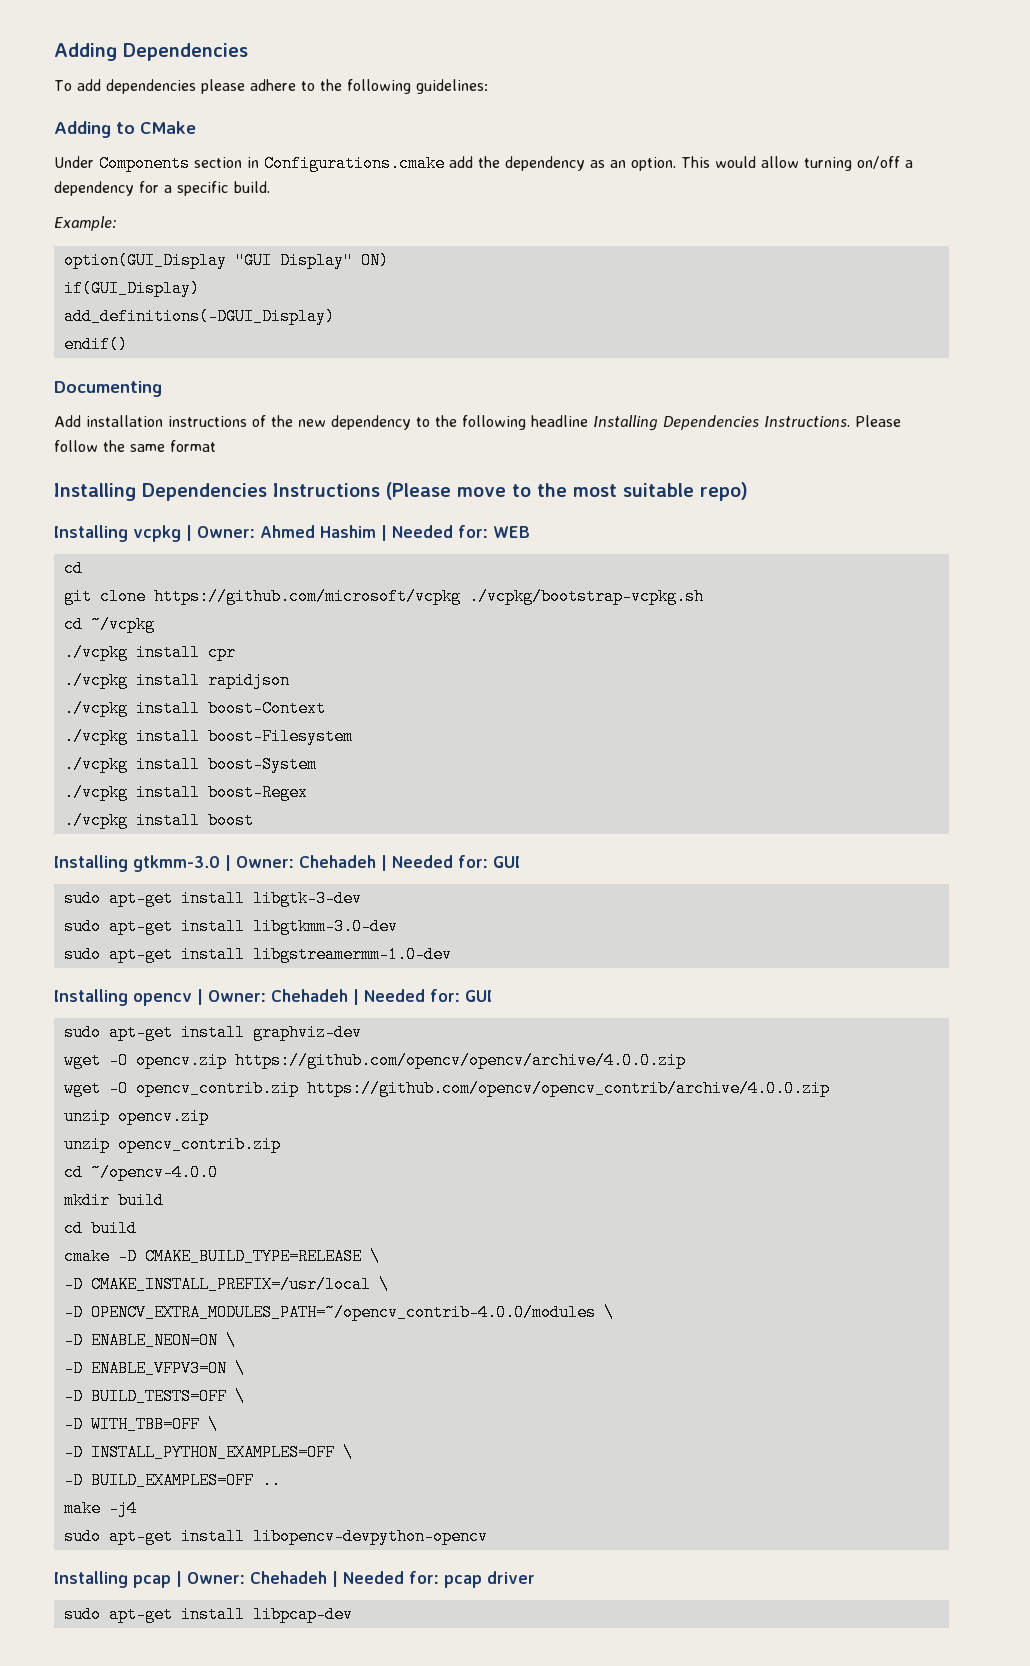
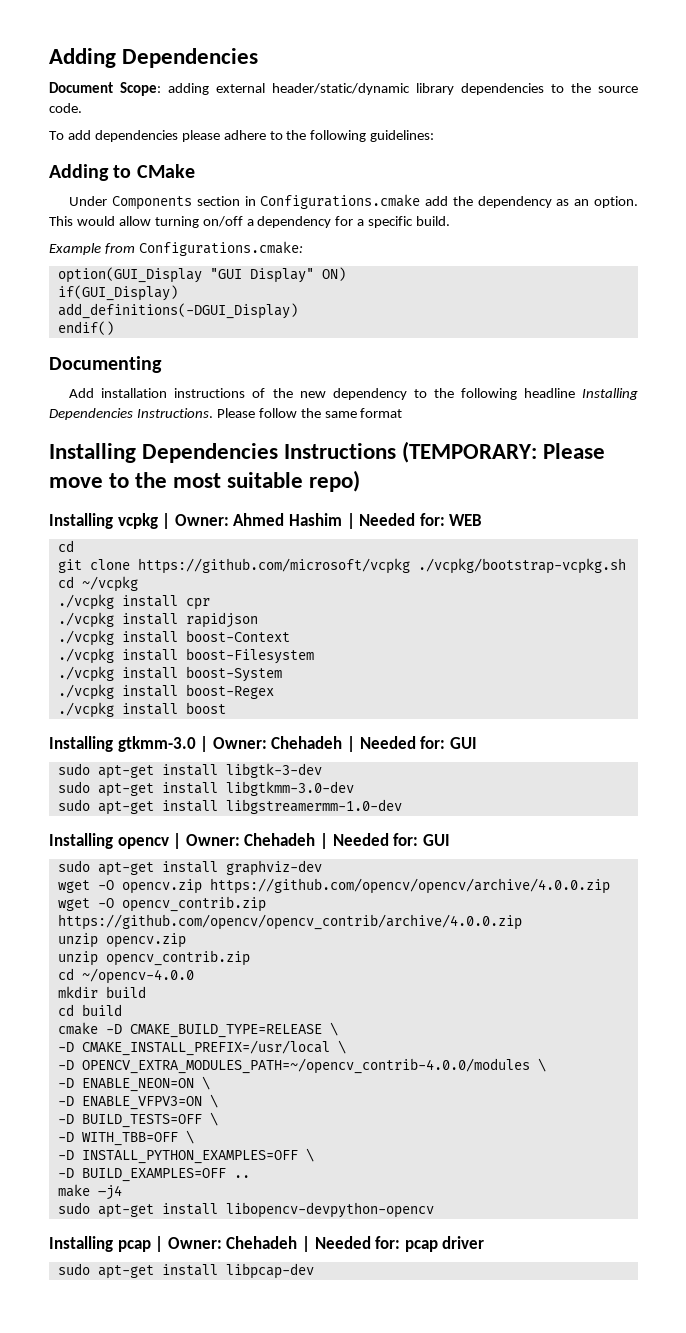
+ Document Scope: adding external header/static/dynamic library dependencies to the source code.
- Example:
+ Example from Configurations.cmake:
- Installing Dependencies Instructions (Please move to the most suitable repo)
+ Installing Dependencies Instructions (TEMPORARY: Please move to the most suitable repo)

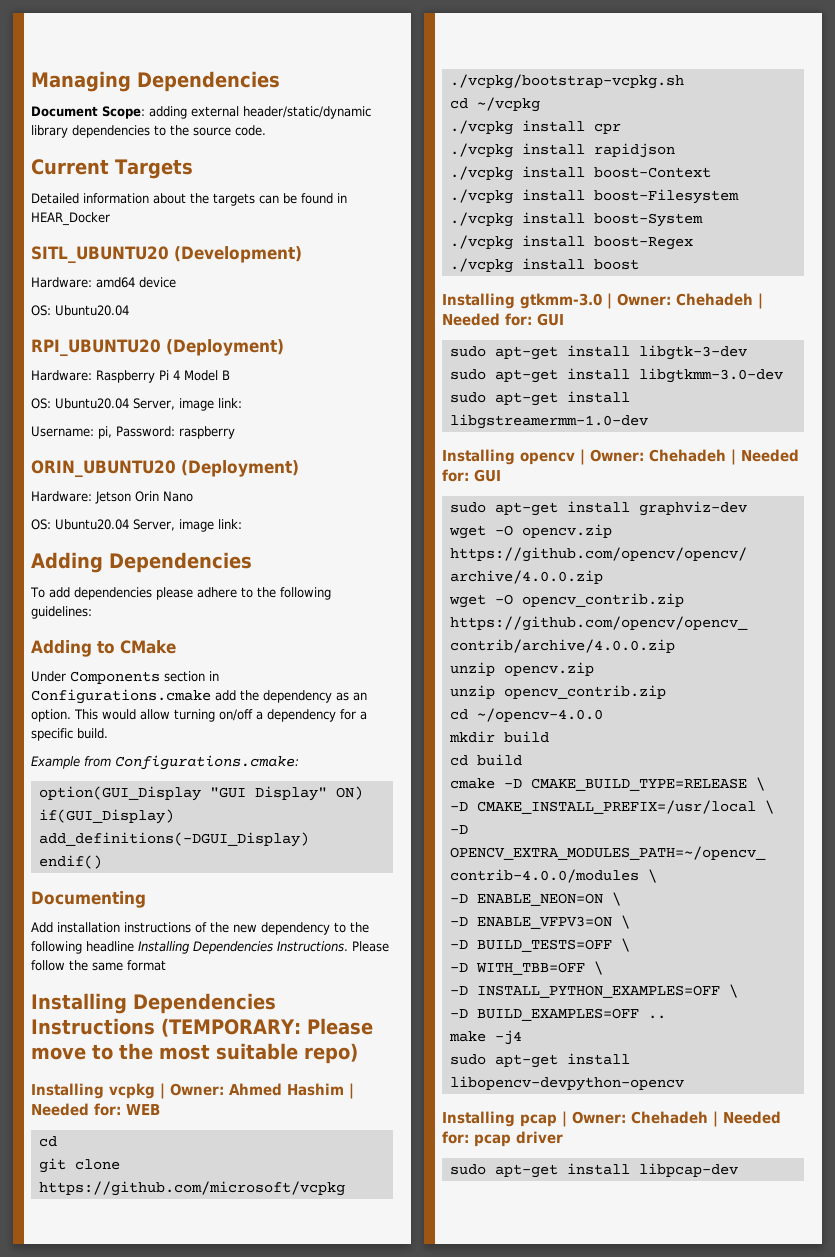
- Adding Dependencies
+ Managing Dependencies
+ Current Targets
+ Detailed information about the targets can be found in HEAR_Docker
+ SITL_UBUNTU20 (Development)
+ Hardware: amd64 device
+ OS: Ubuntu20.04
+ RPI_UBUNTU20 (Deployment)
+ Hardware: Raspberry Pi 4 Model B
+ OS: Ubuntu20.04 Server, image link:
+ Username: pi, Password: raspberry
+ ORIN_UBUNTU20 (Deployment)
+ Hardware: Jetson Orin Nano
+ OS: Ubuntu20.04 Server, image link:
+ Adding Dependencies

